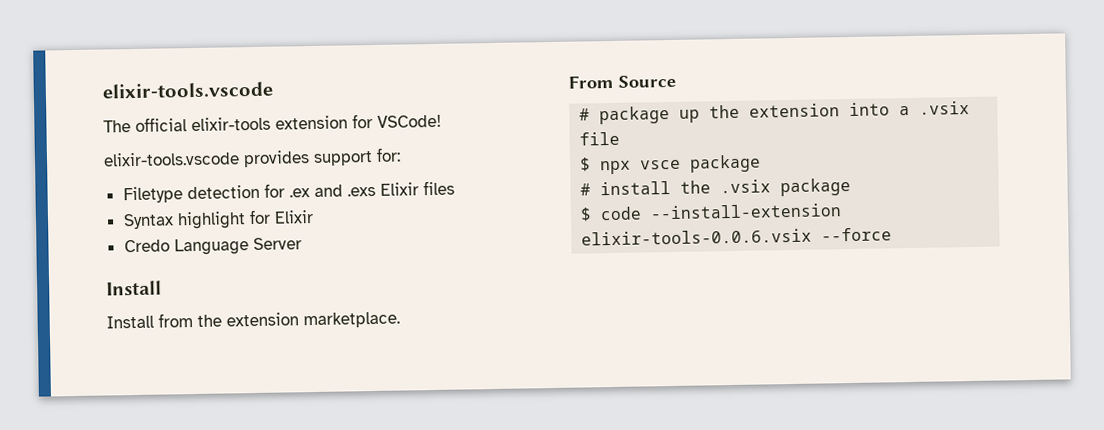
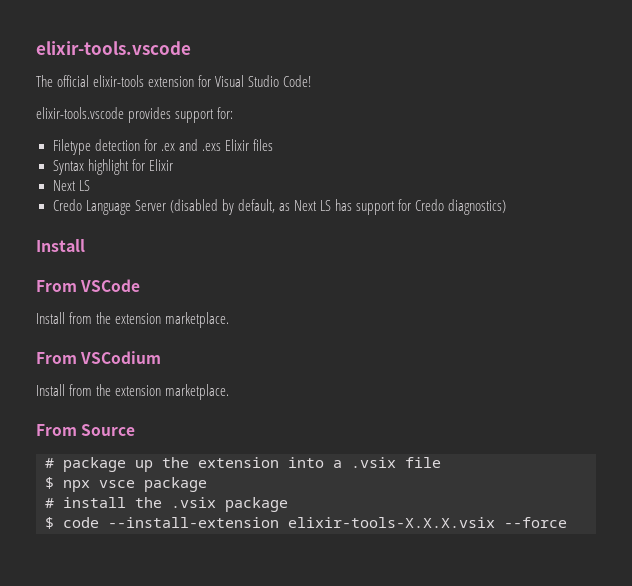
- The official elixir-tools extension for VSCode!
+ The official elixir-tools extension for Visual Studio Code!
  Syntax highlight for Elixir
+ Next LS
- Credo Language Server
+ Credo Language Server (disabled by default, as Next LS has support for Credo diagnostics)
  Install
+ From VSCode
+ Install from the extension marketplace.
+ From VSCodium
- $ code --install-extension elixir-tools-0.0.6.vsix --force
+ $ code --install-extension elixir-tools-X.X.X.vsix --force

